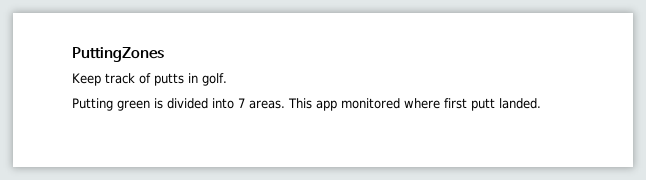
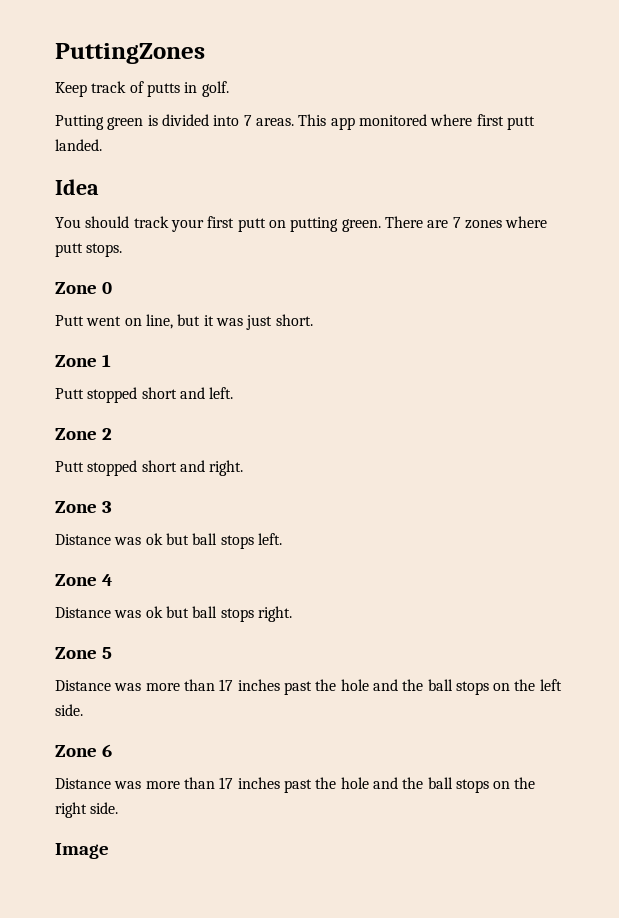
+ Idea
+ You should track your first putt on putting green. There are 7 zones where putt stops.
+ Zone 0
+ Putt went on line, but it was just short.
+ Zone 1
+ Putt stopped short and left.
+ Zone 2
+ Putt stopped short and right.
+ Zone 3
+ Distance was ok but ball stops left.
+ Zone 4
+ Distance was ok but ball stops right.
+ Zone 5
+ Distance was more than 17 inches past the hole and the ball stops on the left side.
+ Zone 6
+ Distance was more than 17 inches past the hole and the ball stops on the right side.
+ Image

